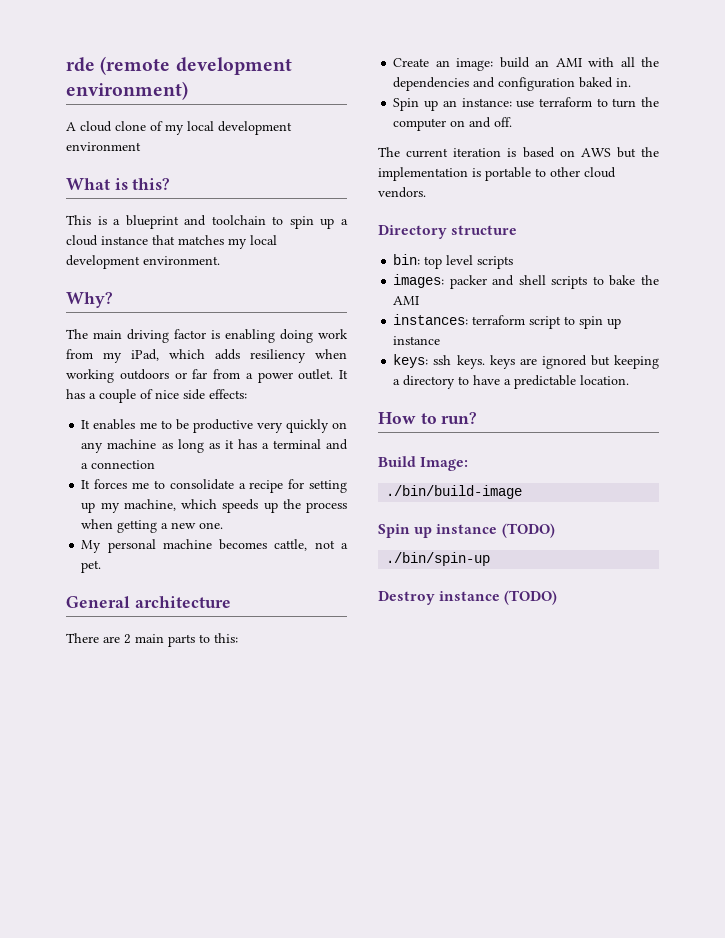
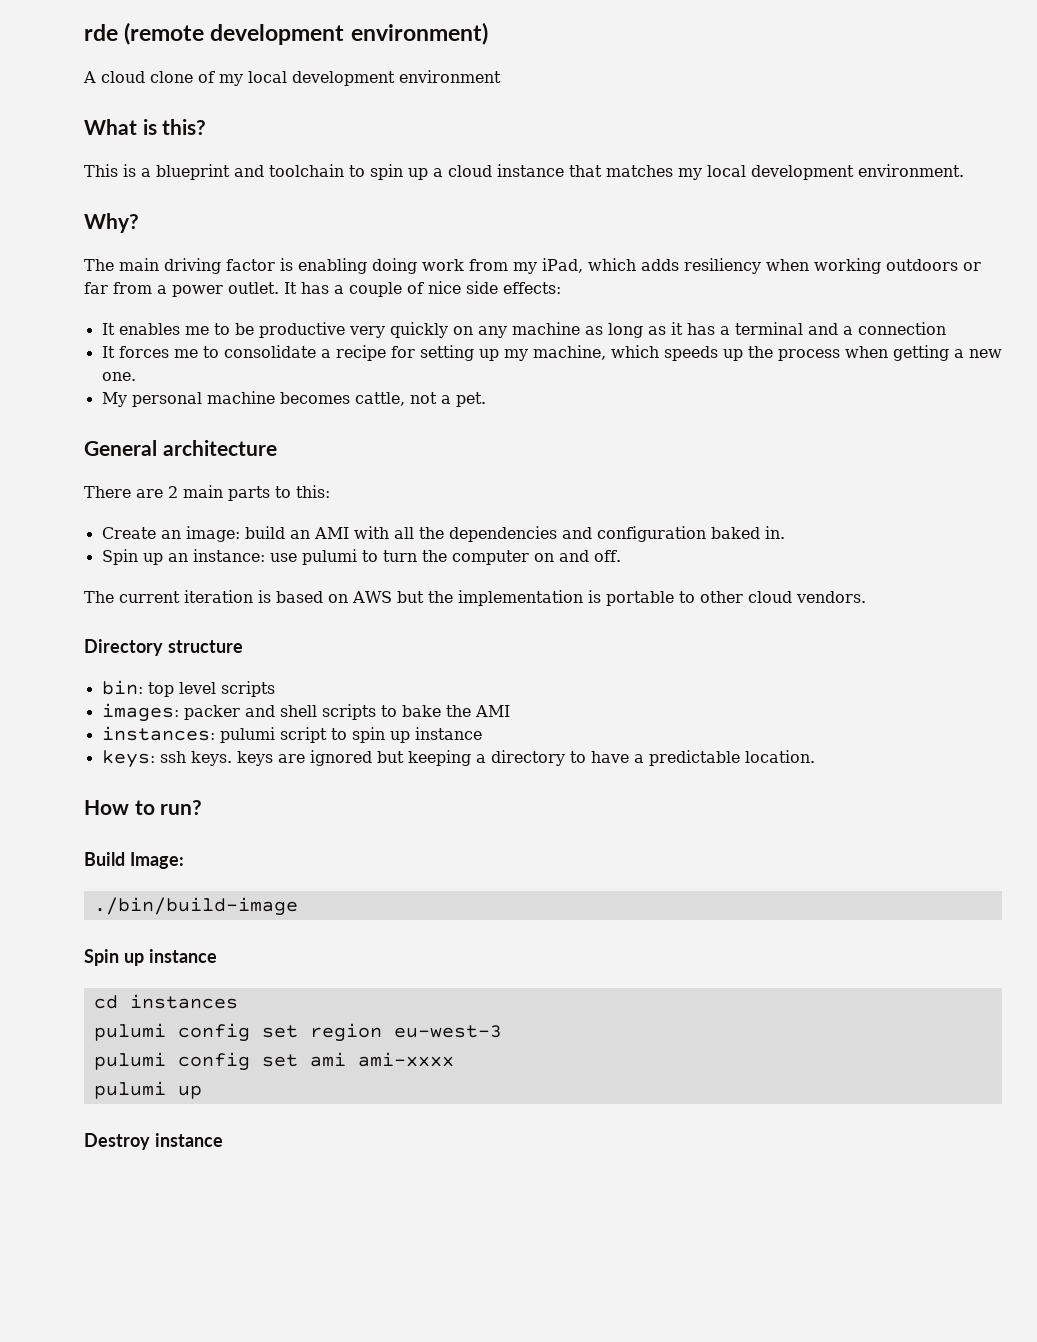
- Spin up an instance: use terraform to turn the computer on and off.
+ Spin up an instance: use pulumi to turn the computer on and off.
- instances: terraform script to spin up instance
+ instances: pulumi script to spin up instance
- Spin up instance (TODO)
- ./bin/spin-up
+ Spin up instance
+ cd instances
+ pulumi config set region eu-west-3
+ pulumi config set ami ami-xxxx
+ pulumi up
- Destroy instance (TODO)
+ Destroy instance

